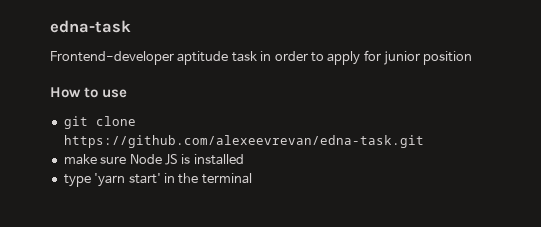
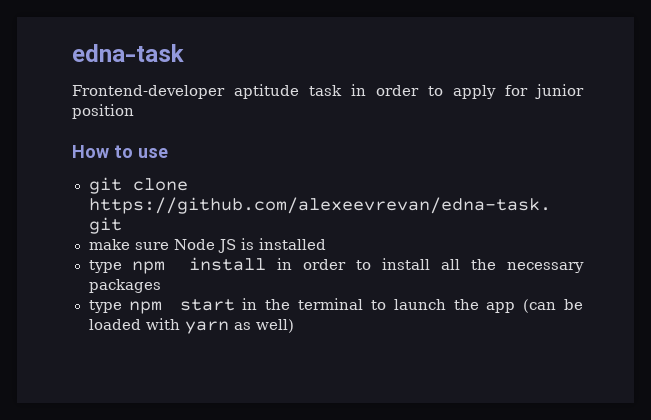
- type 'yarn start' in the terminal
+ type npm install in order to install all the necessary packages
+ type npm start in the terminal to launch the app (can be loaded with yarn as well)

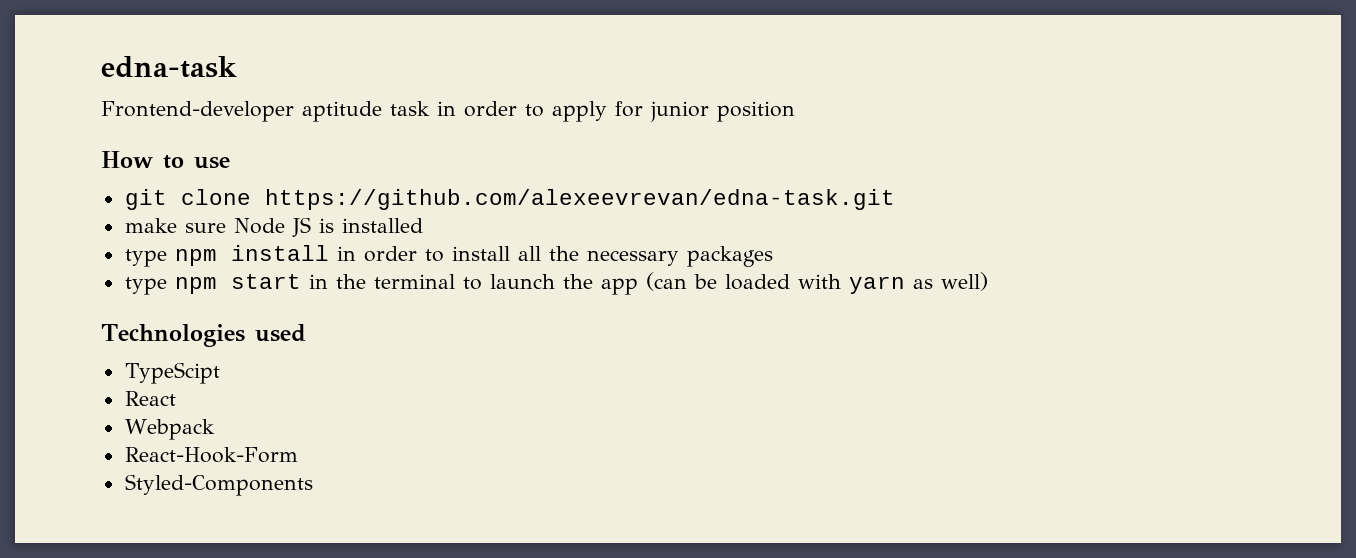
+ Technologies used
+ TypeScipt
+ React
+ Webpack
+ React-Hook-Form
+ Styled-Components

